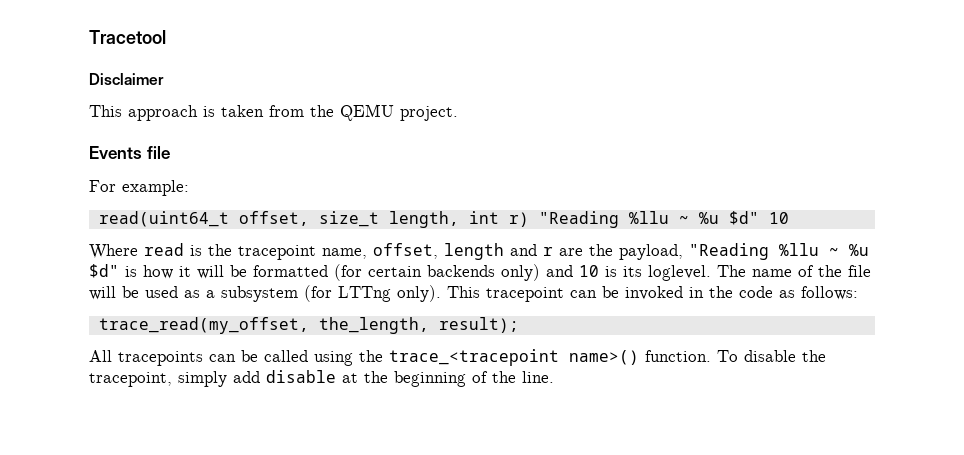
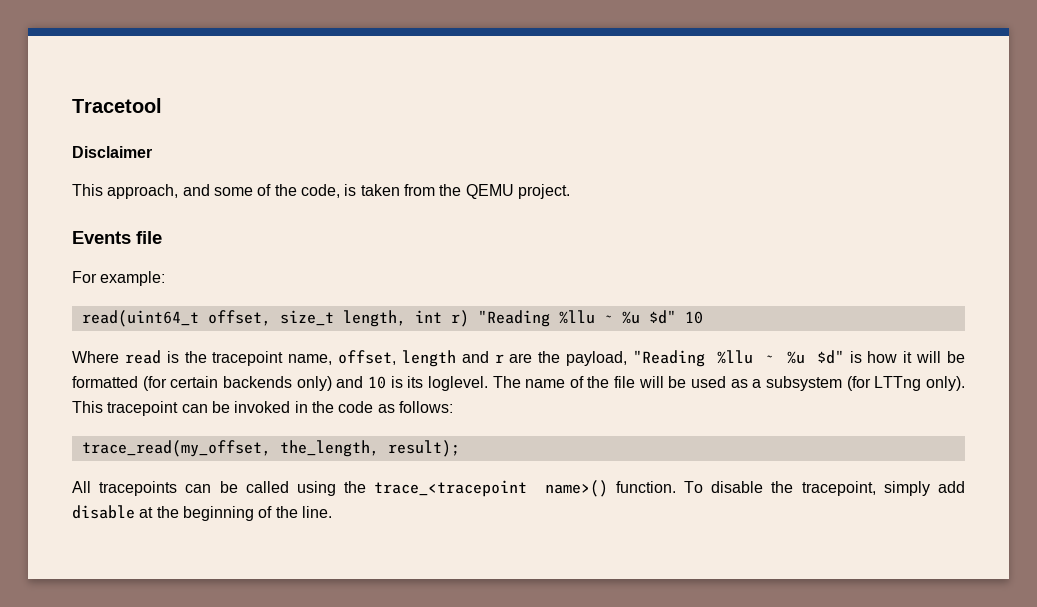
- This approach is taken from the QEMU project.
+ This approach, and some of the code, is taken from the QEMU project.

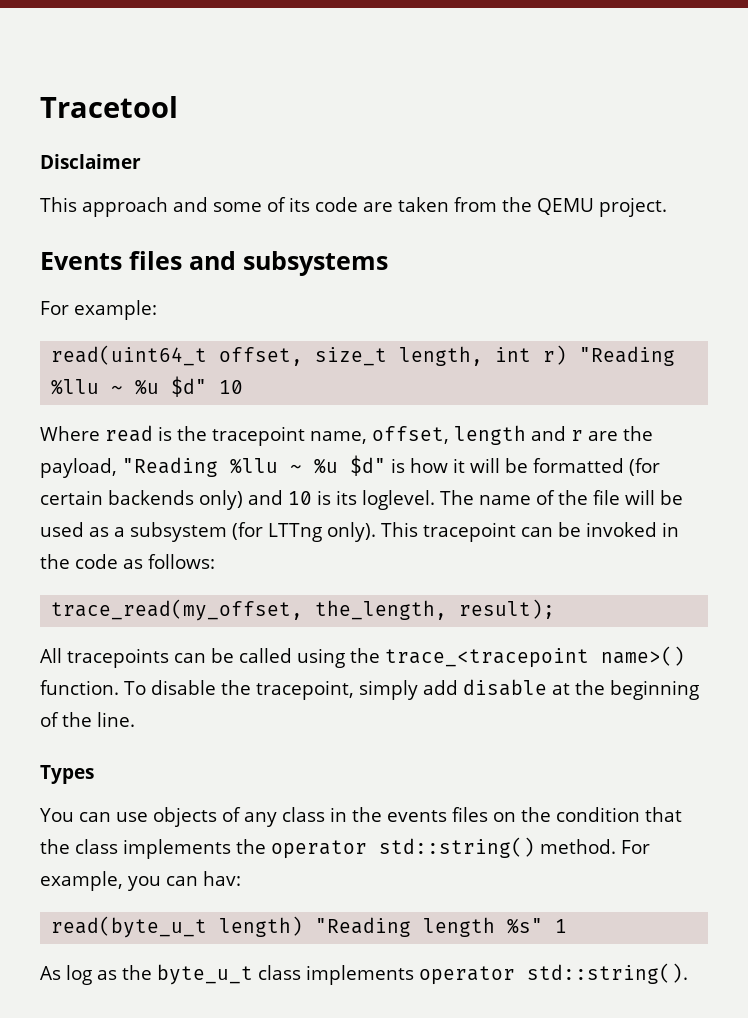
- This approach, and some of the code, is taken from the QEMU project.
+ This approach and some of its code are taken from the QEMU project.
- Events file
+ Events files and subsystems
+ Types
+ You can use objects of any class in the events files on the condition that the class implements the operator std::string() method. For example, you can hav:
+ read(byte_u_t length) "Reading length %s" 1
+ As log as the byte_u_t class implements operator std::string().

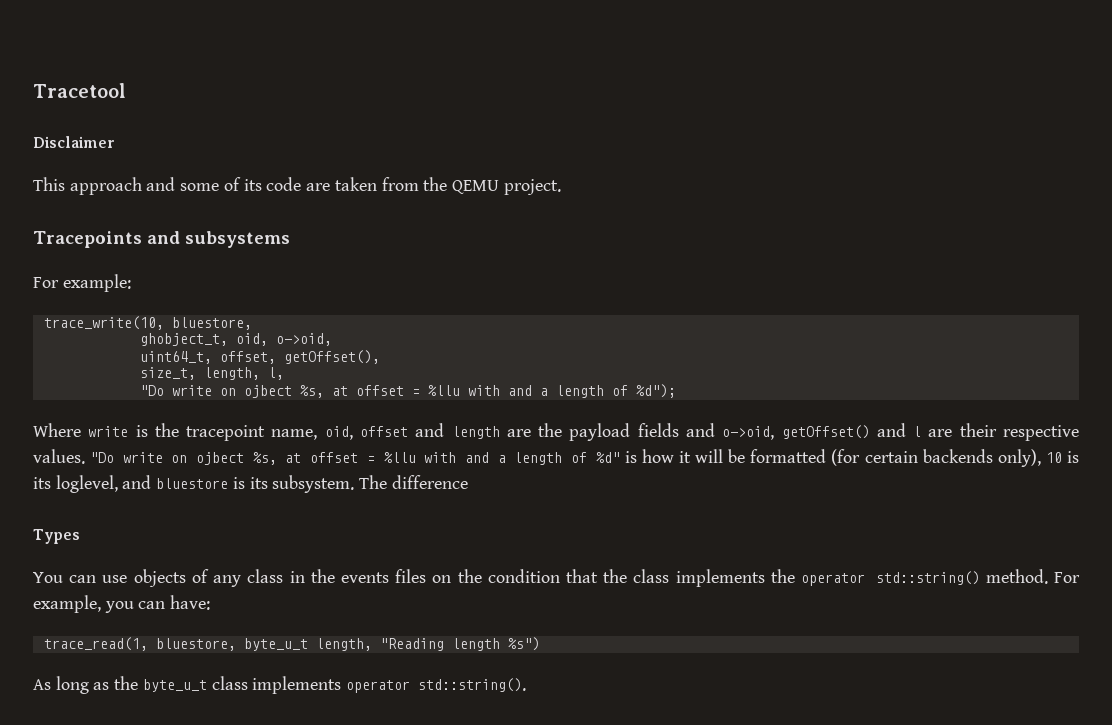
- Events files and subsystems
+ Tracepoints and subsystems
- read(uint64_t offset, size_t length, int r) "Reading %llu ~ %u $d" 10
+ trace_write(10, bluestore,
+ ghobject_t, oid, o->oid,
+ uint64_t, offset, getOffset(),
+ size_t, length, l,
+ "Do write on ojbect %s, at offset = %llu with and a length of %d");
- Where read is the tracepoint name, offset, length and r are the payload, "Reading %llu ~ %u $d" is how it will be formatted (for certain backends only) and 10 is its loglevel. The name of the file will be used as a subsystem (for LTTng only). This tracepoint can be invoked in the code as follows:
- trace_read(my_offset, the_length, result);
- All tracepoints can be called using the trace_<tracepoint name>() function. To disable the tracepoint, simply add disable at the beginning of the line.
+ Where write is the tracepoint name, oid, offset and length are the payload fields and o->oid, getOffset() and l are their respective values. "Do write on ojbect %s, at offset = %llu with and a length of %d" is how it will be formatted (for certain backends only), 10 is its loglevel, and bluestore is its subsystem. The difference
- For example, you can hav:
- read(byte_u_t length) "Reading length %s" 1
+ For example, you can have:
+ trace_read(1, bluestore, byte_u_t length, "Reading length %s")
- As log as the byte_u_t class implements operator std::string().
+ As long as the byte_u_t class implements operator std::string().

